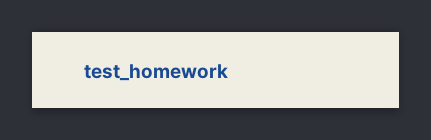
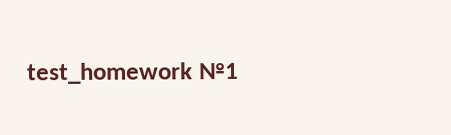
- test_homework
+ test_homework №1

